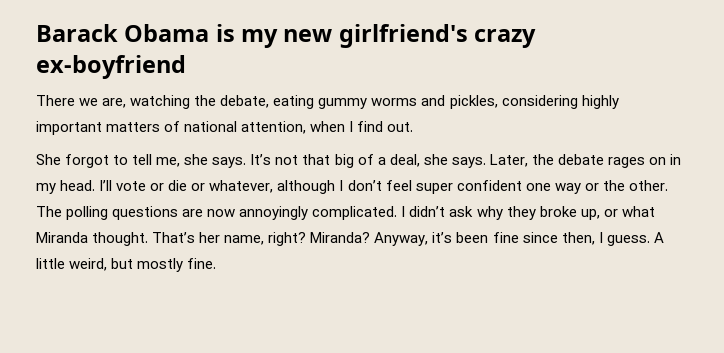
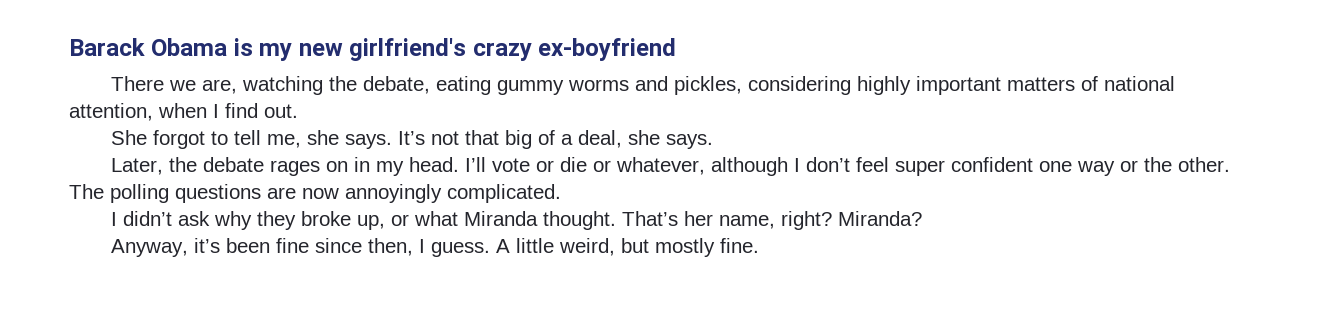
- It’s not that big of a deal, she says. Later, the debate rages on in my head.
+ It’s not that big of a deal, she says.
+ Later, the debate rages on in my head.
- The polling questions are now annoyingly complicated. I didn’t ask why they broke up, or what Miranda thought.
+ The polling questions are now annoyingly complicated.
+ I didn’t ask why they broke up, or what Miranda thought.
- Miranda? Anyway, it’s been fine since then, I guess.
+ Miranda?
+ Anyway, it’s been fine since then, I guess.

